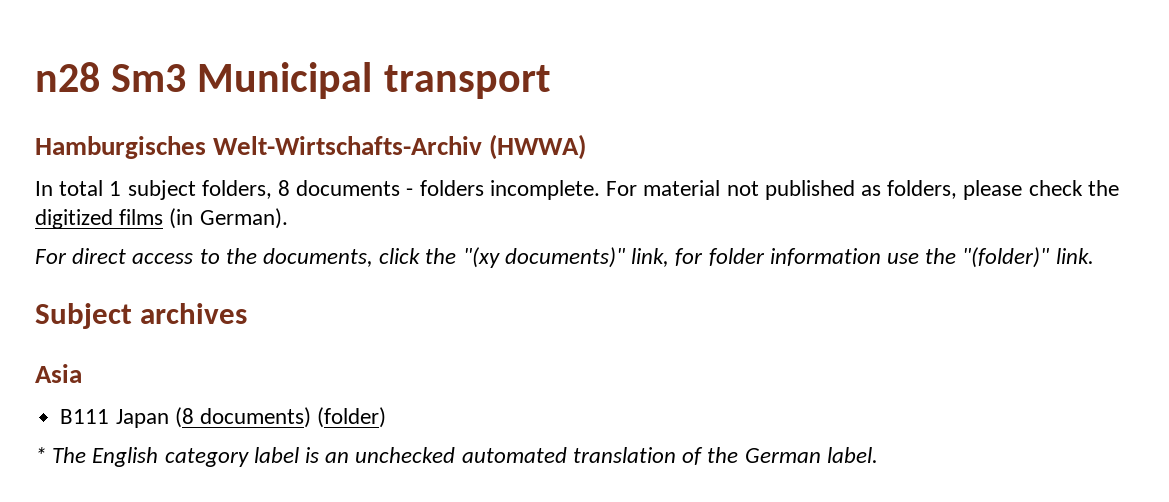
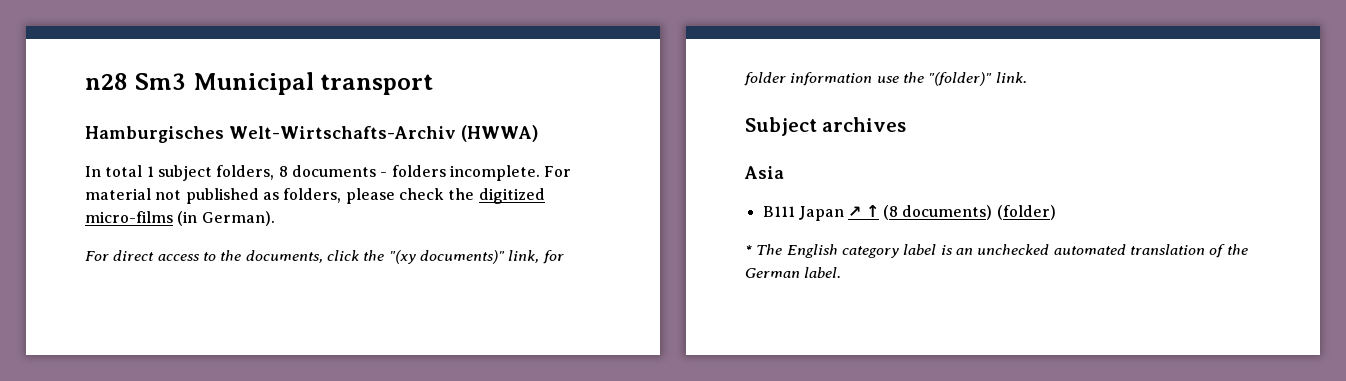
- For material not published as folders, please check the digitized films (in German).
+ For material not published as folders, please check the digitized micro-films (in German).
- B111 Japan (8 documents) (folder)
+ B111 Japan ↗ ↑ (8 documents) (folder)

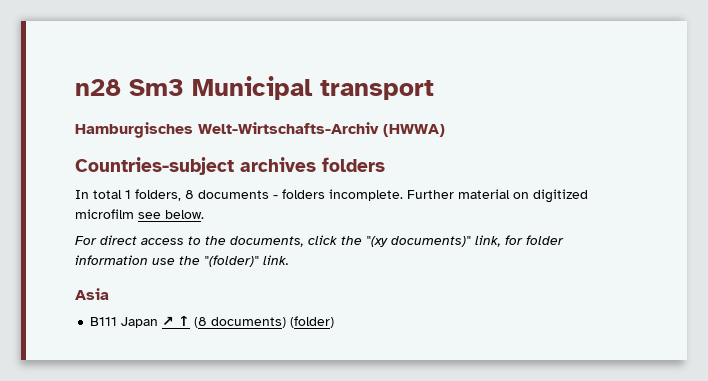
+ Countries-subject archives folders
- In total 1 subject folders, 8 documents - folders incomplete.
+ In total 1 folders, 8 documents - folders incomplete.
- For material not published as folders, please check the digitized micro-films (in German).
+ Further material on digitized microfilm see below.
- Subject archives
- * The English category label is an unchecked automated translation of the German label.

